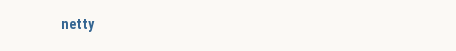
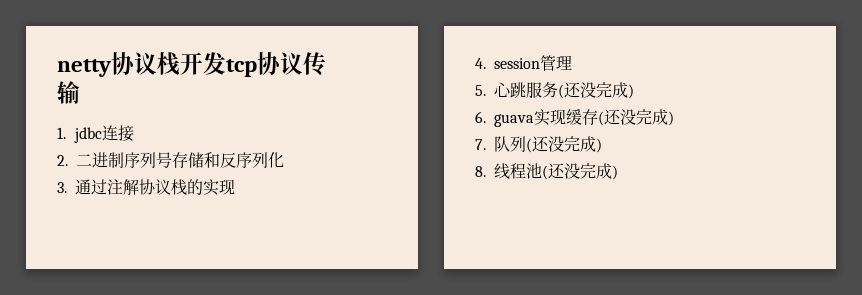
- netty
+ netty协议栈开发tcp协议传输
+ 1. jdbc连接
+ 2.二进制序列号存储和反序列化
+ 3.通过注解协议栈的实现
+ 4. session管理
+ 5.心跳服务(还没完成)
+ 6. guava实现缓存(还没完成)
+ 7.队列(还没完成)
+ 8.线程池(还没完成)

